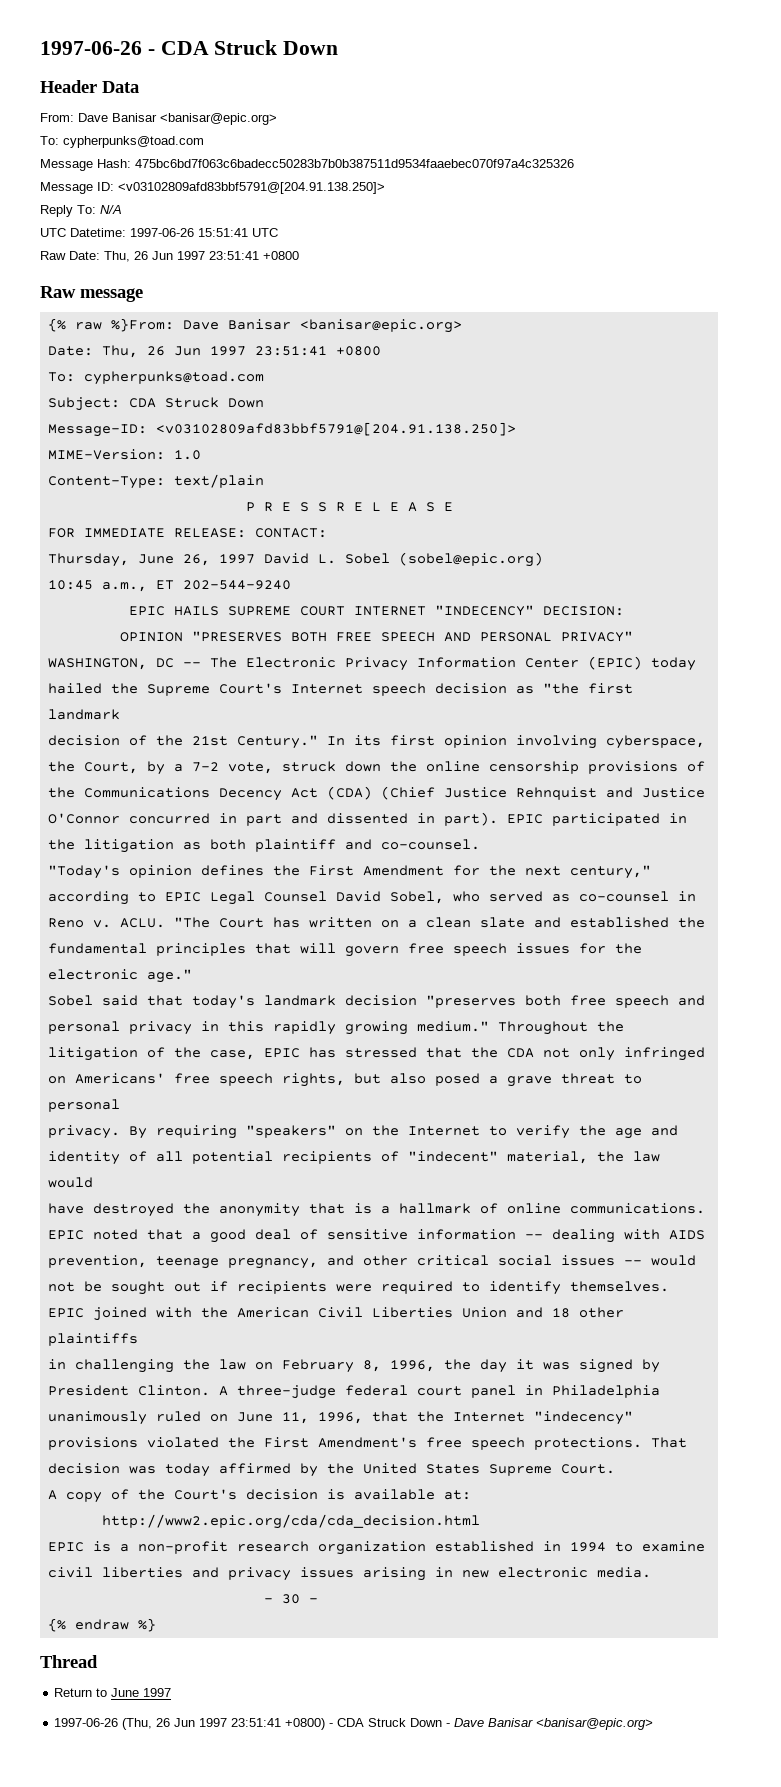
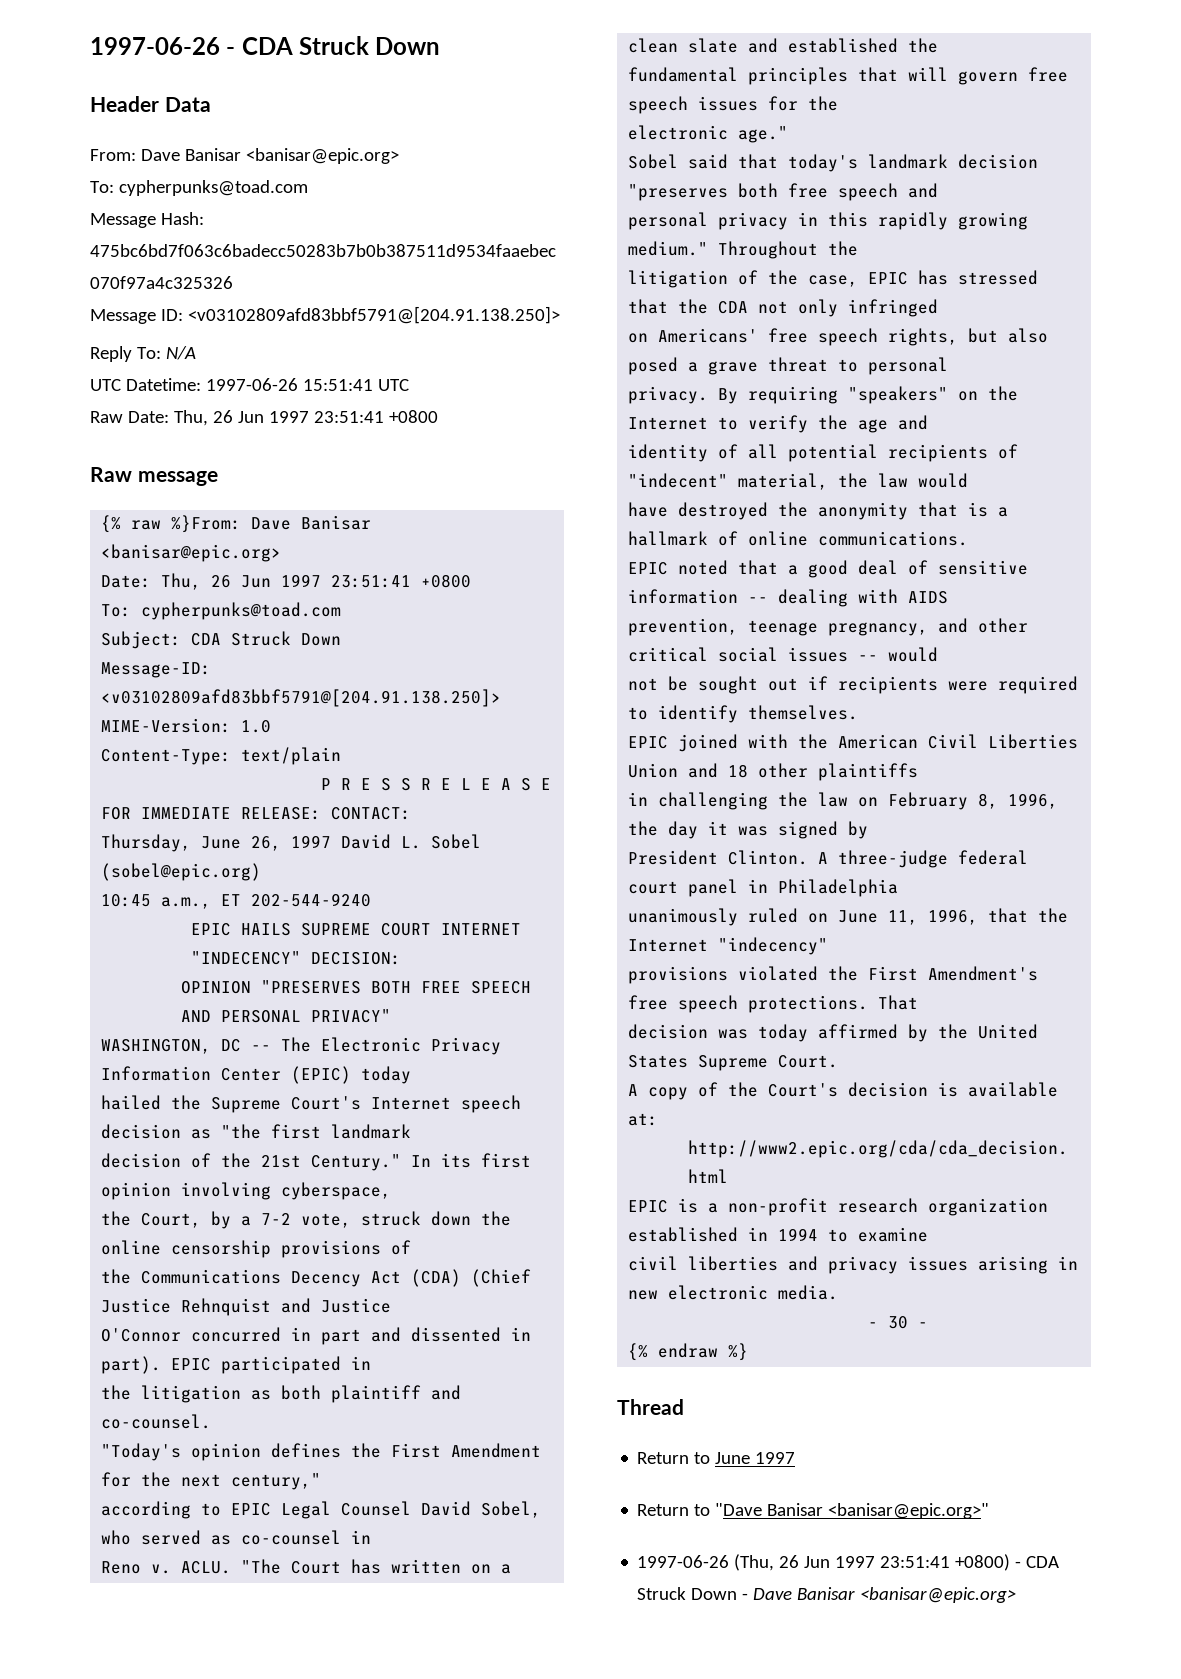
+ Return to "Dave Banisar <banisar@epic.org>"

